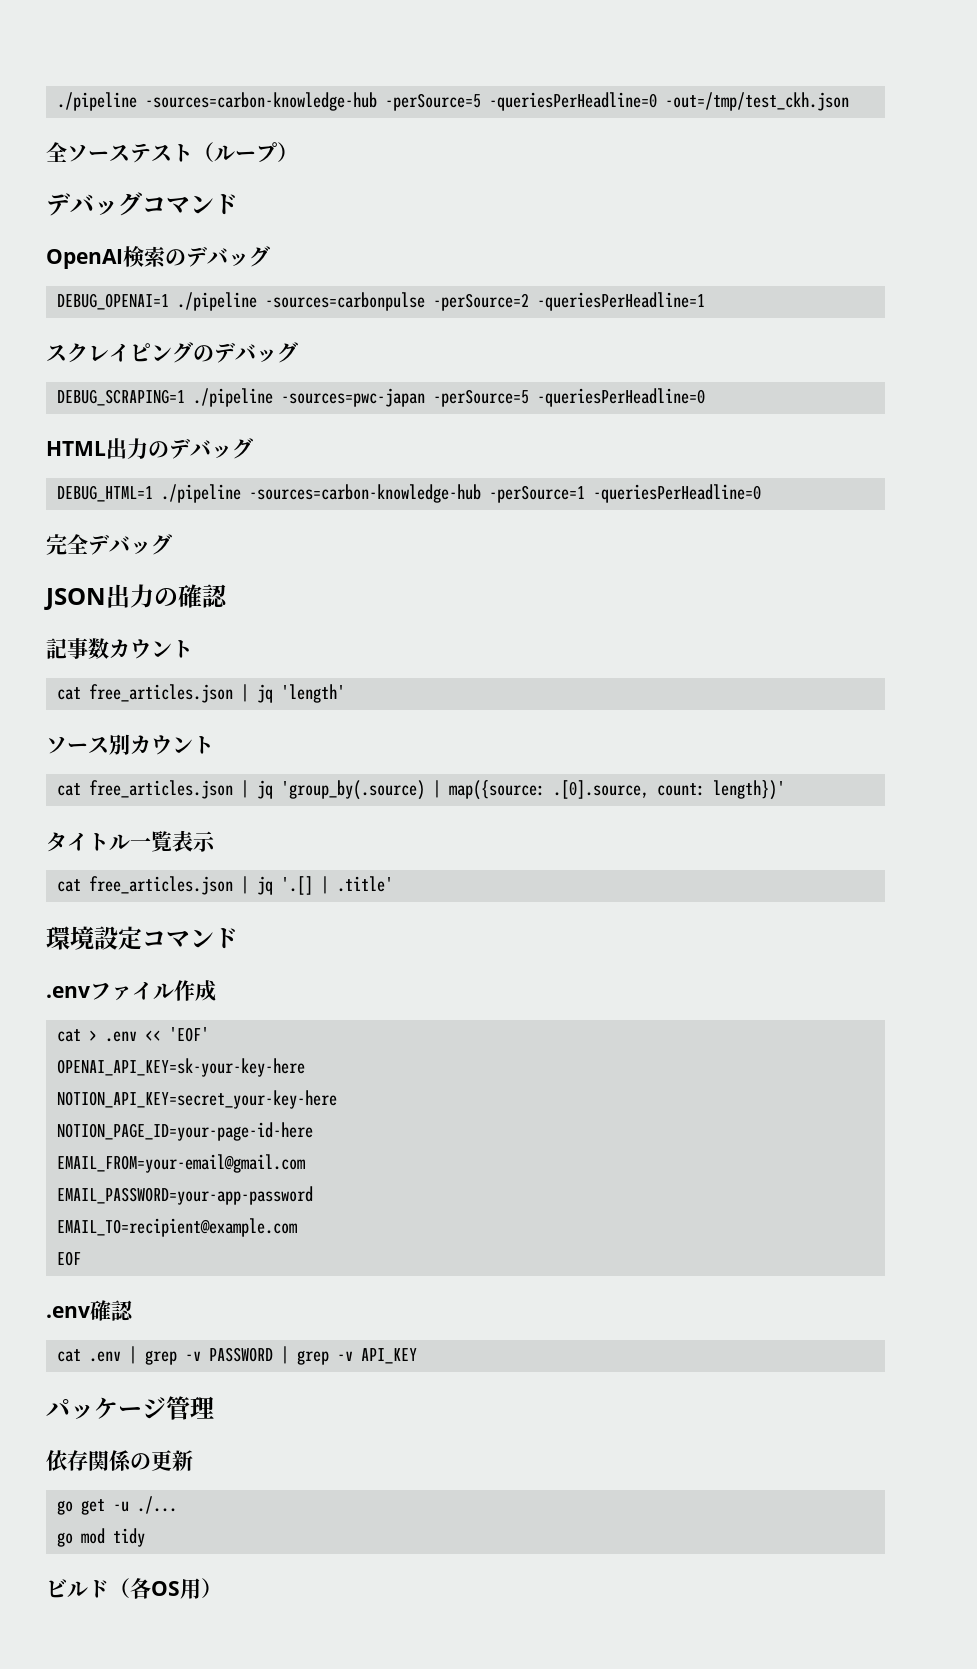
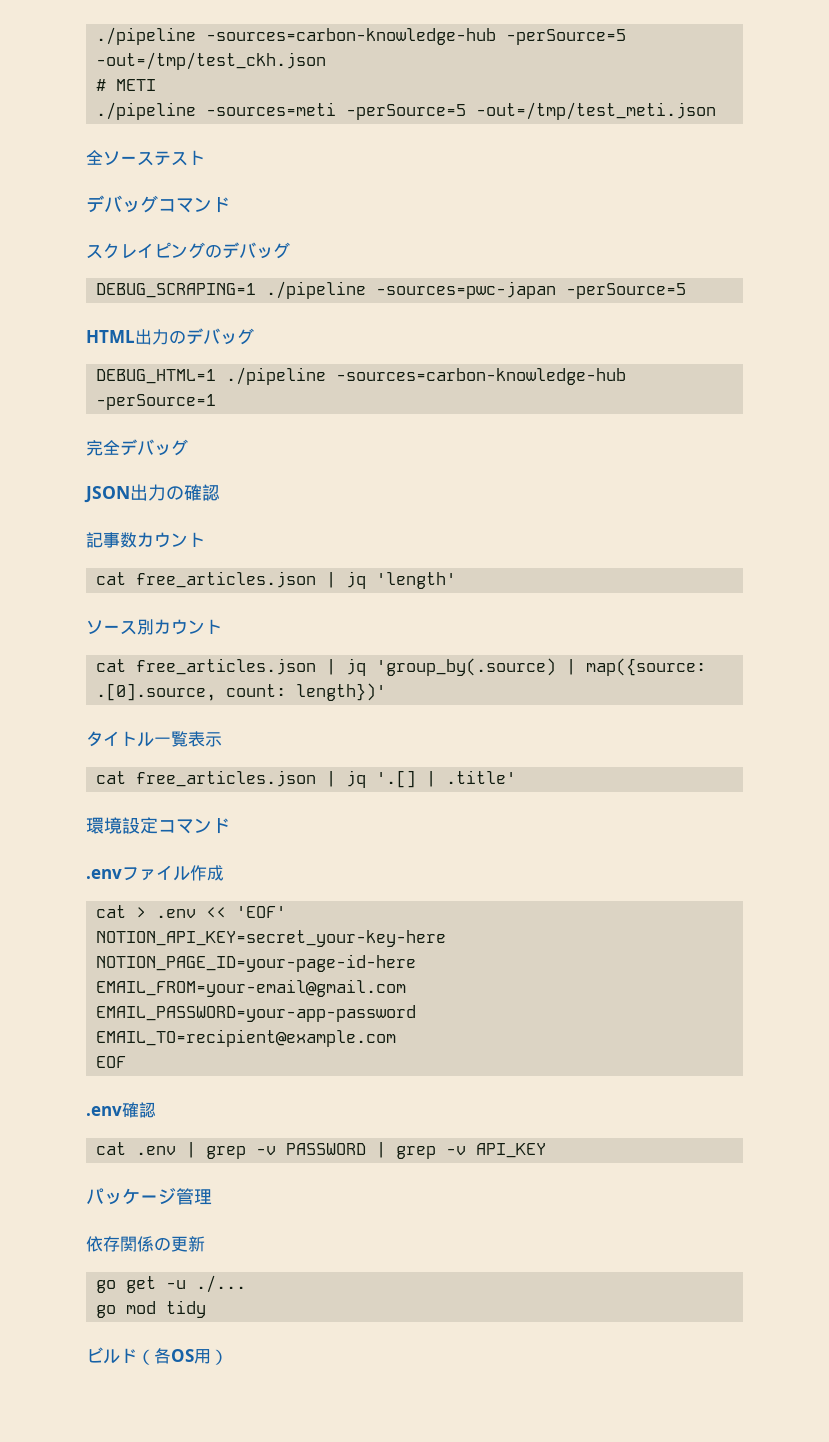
- ./pipeline -sources=carbon-knowledge-hub -perSource=5 -queriesPerHeadline=0 -out=/tmp/test_ckh.json
+ ./pipeline -sources=carbon-knowledge-hub -perSource=5 -out=/tmp/test_ckh.json
+ # METI
+ ./pipeline -sources=meti -perSource=5 -out=/tmp/test_meti.json
- 全ソーステスト（ループ）
+ 全ソーステスト
- OpenAI検索のデバッグ
- DEBUG_OPENAI=1 ./pipeline -sources=carbonpulse -perSource=2 -queriesPerHeadline=1
- DEBUG_SCRAPING=1 ./pipeline -sources=pwc-japan -perSource=5 -queriesPerHeadline=0
+ DEBUG_SCRAPING=1 ./pipeline -sources=pwc-japan -perSource=5
- DEBUG_HTML=1 ./pipeline -sources=carbon-knowledge-hub -perSource=1 -queriesPerHeadline=0
+ DEBUG_HTML=1 ./pipeline -sources=carbon-knowledge-hub -perSource=1
- OPENAI_API_KEY=sk-your-key-here

